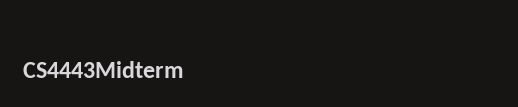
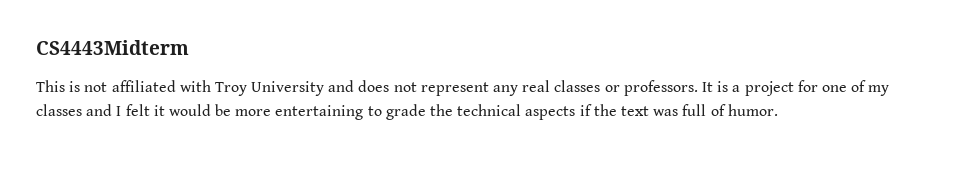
+ This is not affiliated with Troy University and does not represent any real classes or professors. It is a project for one of my classes and I felt it would be more entertaining to grade the technical aspects if the text was full of humor.

